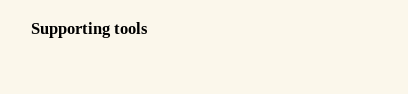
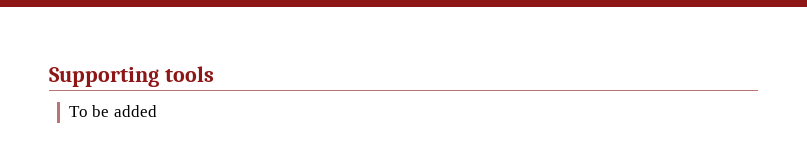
+ To be added

